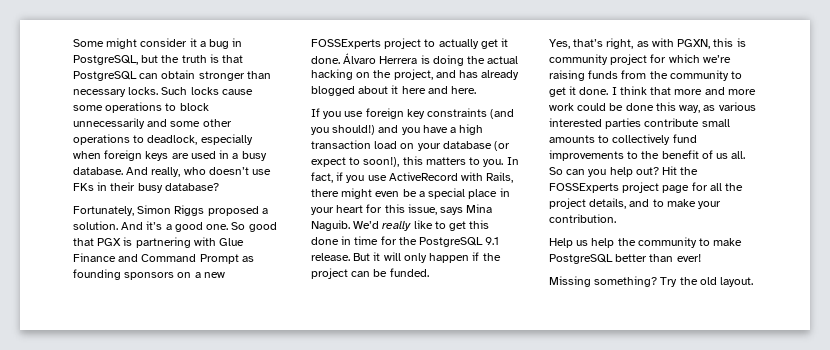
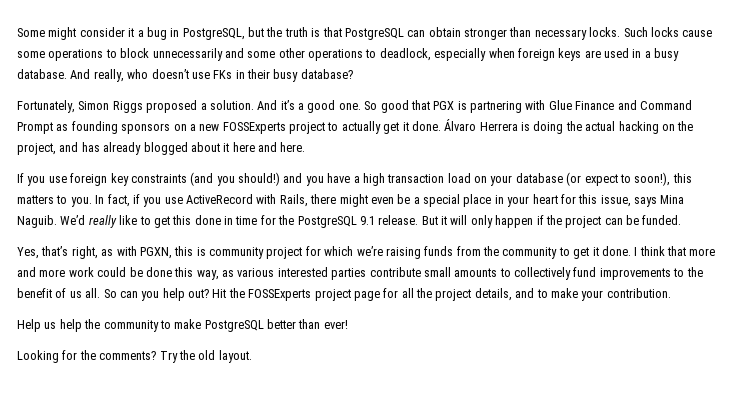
- Missing something?
+ Looking for the comments?

